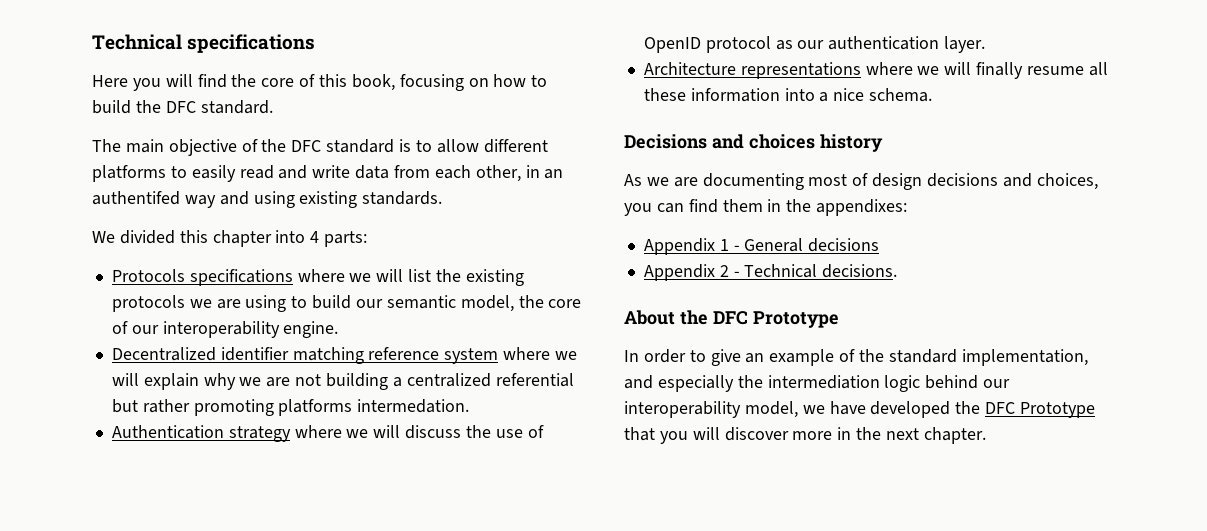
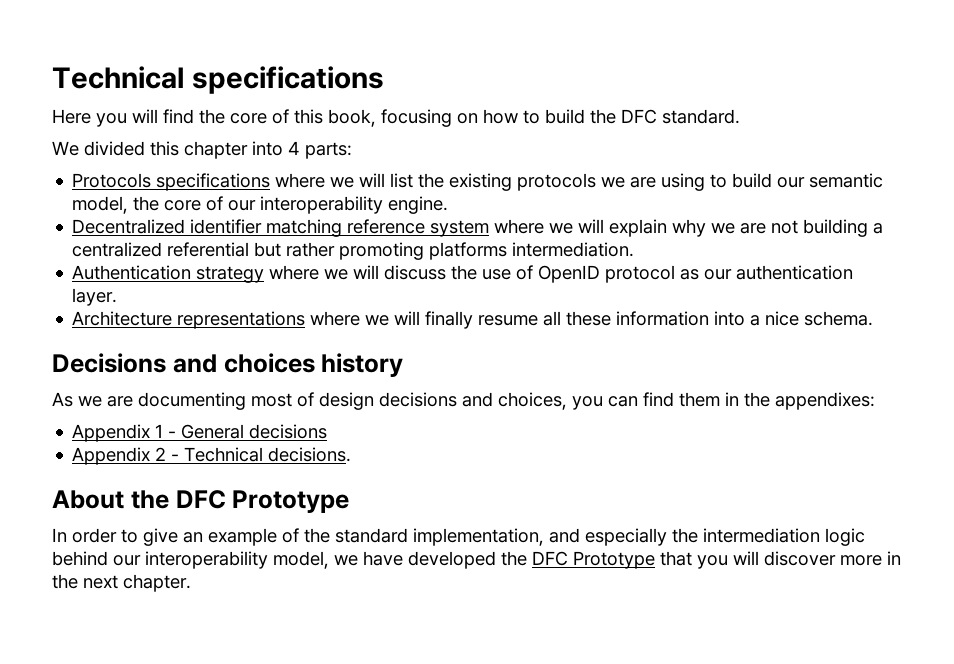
- The main objective of the DFC standard is to allow different platforms to easily read and write data from each other, in an authentifed way and using existing standards.
- Decentralized identifier matching reference system where we will explain why we are not building a centralized referential but rather promoting platforms intermedation.
+ Decentralized identifier matching reference system where we will explain why we are not building a centralized referential but rather promoting platforms intermediation.

